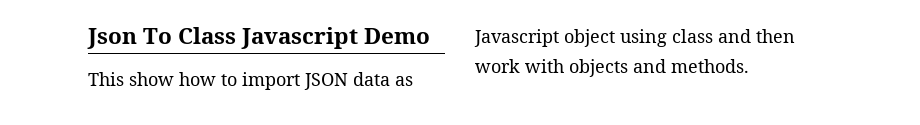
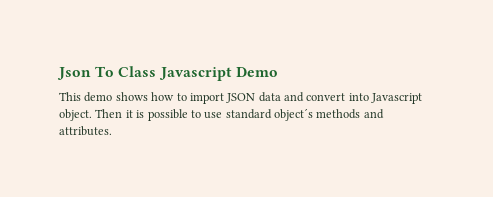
- This show how to import JSON data as Javascript object using class and then work with objects and methods.
+ This demo shows how to import JSON data and convert into Javascript object. Then it is possible to use standard object´s methods and attributes.

